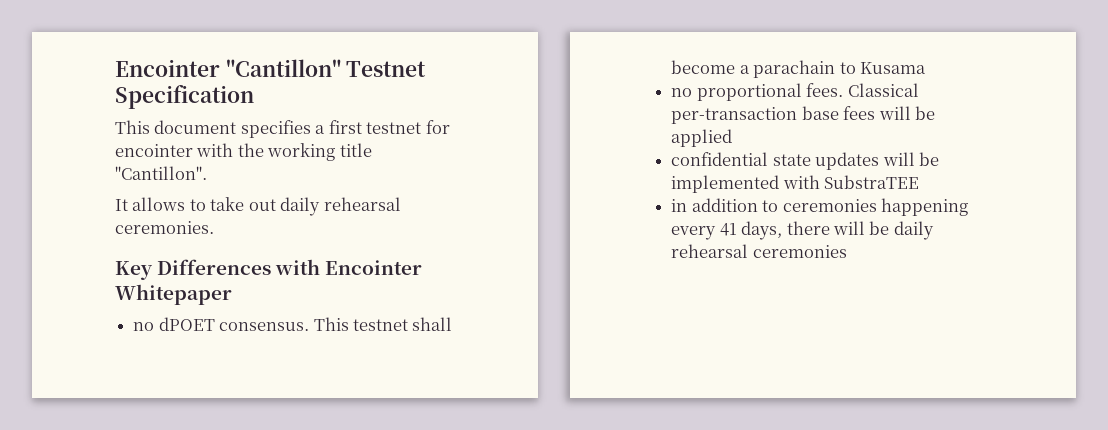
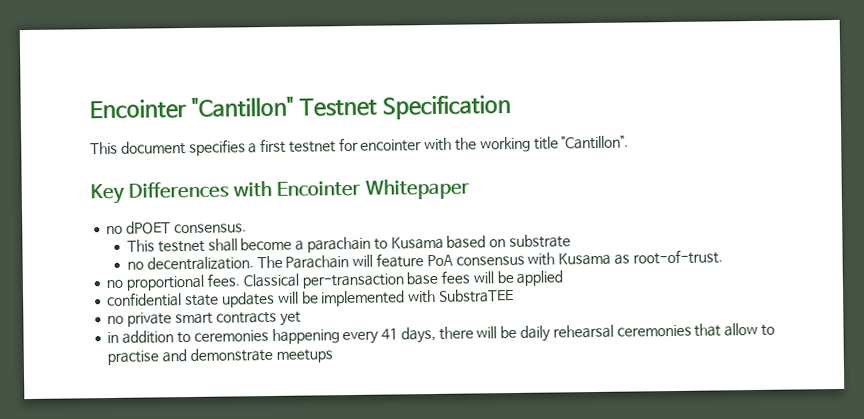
- It allows to take out daily rehearsal ceremonies.
- no dPOET consensus. This testnet shall become a parachain to Kusama
+ no dPOET consensus.
+ This testnet shall become a parachain to Kusama based on substrate
+ no decentralization. The Parachain will feature PoA consensus with Kusama as root-of-trust.
+ no private smart contracts yet
- in addition to ceremonies happening every 41 days, there will be daily rehearsal ceremonies
+ in addition to ceremonies happening every 41 days, there will be daily rehearsal ceremonies that allow to practise and demonstrate meetups

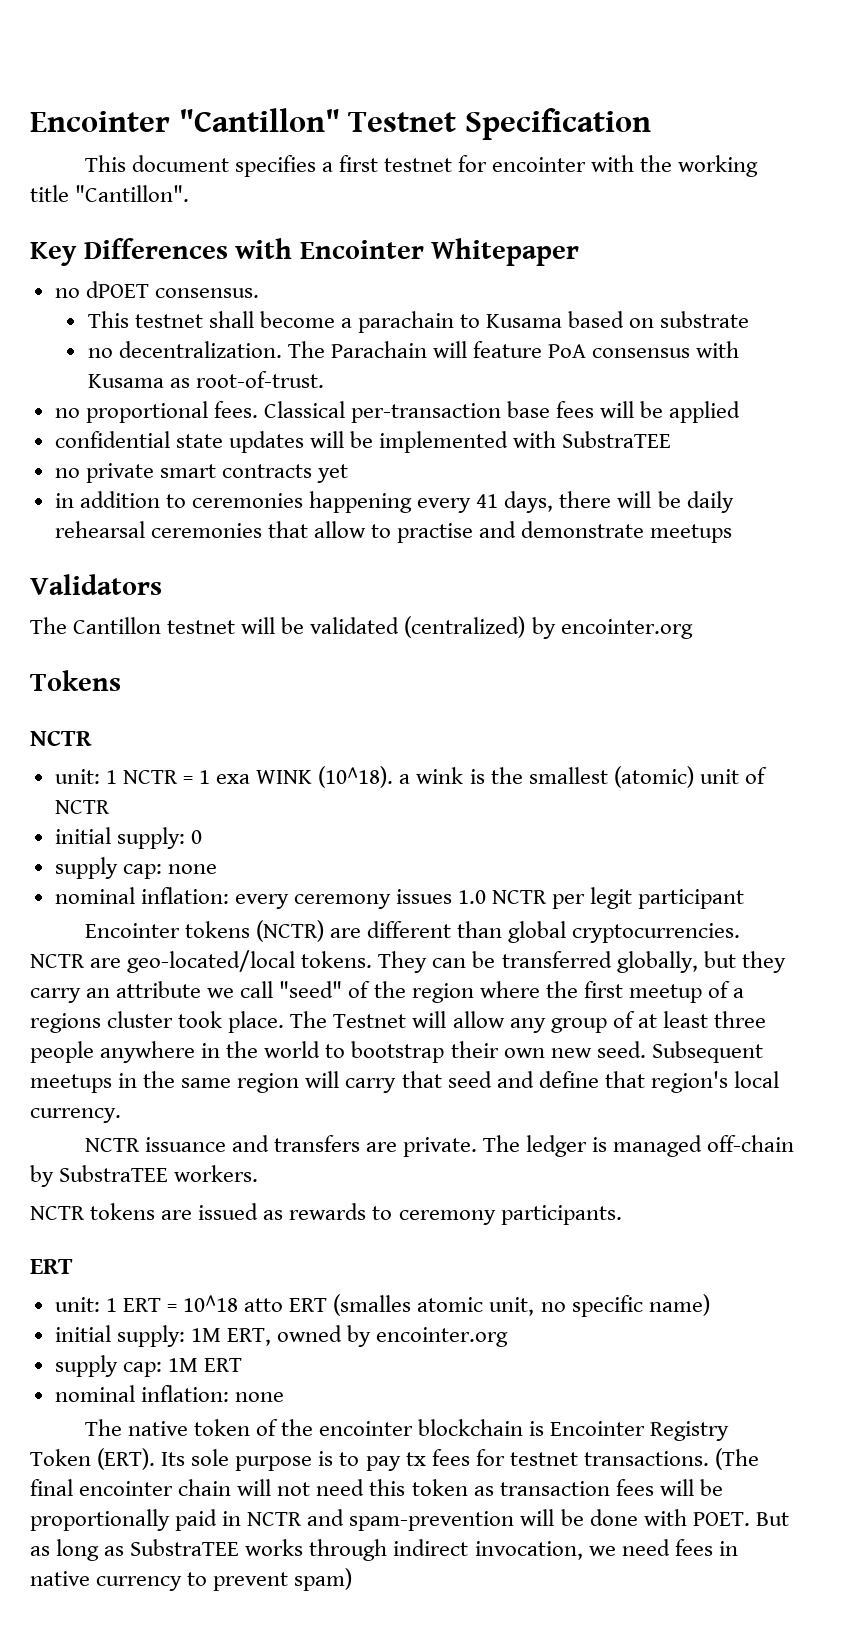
+ Validators
+ The Cantillon testnet will be validated (centralized) by encointer.org
+ Tokens
+ NCTR
+ unit: 1 NCTR = 1 exa WINK (10^18). a wink is the smallest (atomic) unit of NCTR
+ initial supply: 0
+ supply cap: none
+ nominal inflation: every ceremony issues 1.0 NCTR per legit participant
+ Encointer tokens (NCTR) are different than global cryptocurrencies. NCTR are geo-located/local tokens. They can be transferred globally, but they carry an attribute we call "seed" of the region where the first meetup of a regions cluster took place. The Testnet will allow any group of at least three people anywhere in the world to bootstrap their own new seed. Subsequent meetups in the same region will carry that seed and define that region's local currency.
+ NCTR issuance and transfers are private. The ledger is managed off-chain by SubstraTEE workers.
+ NCTR tokens are issued as rewards to ceremony participants.
+ ERT
+ unit: 1 ERT = 10^18 atto ERT (smalles atomic unit, no specific name)
+ initial supply: 1M ERT, owned by encointer.org
+ supply cap: 1M ERT
+ nominal inflation: none
+ The native token of the encointer blockchain is Encointer Registry Token (ERT). Its sole purpose is to pay tx fees for testnet transactions. (The final encointer chain will not need this token as transaction fees will be proportionally paid in NCTR and spam-prevention will be done with POET. But as long as SubstraTEE works through indirect invocation, we need fees in native currency to prevent spam)

